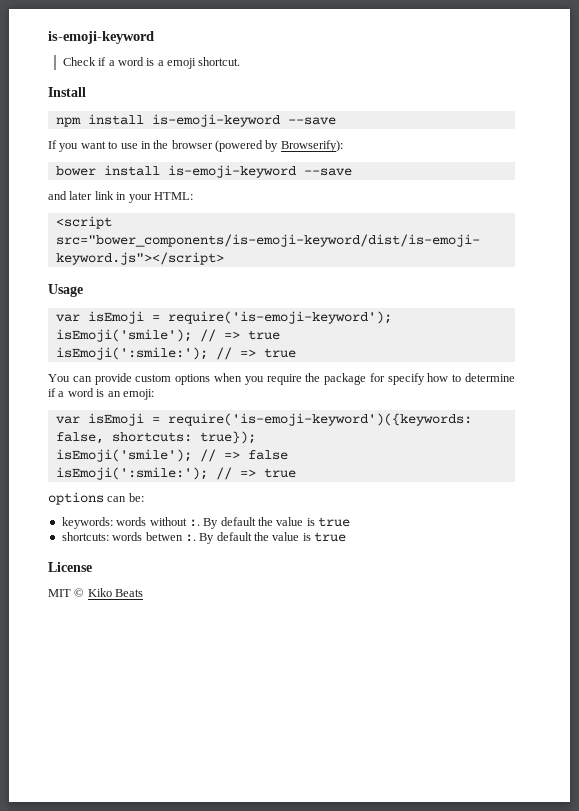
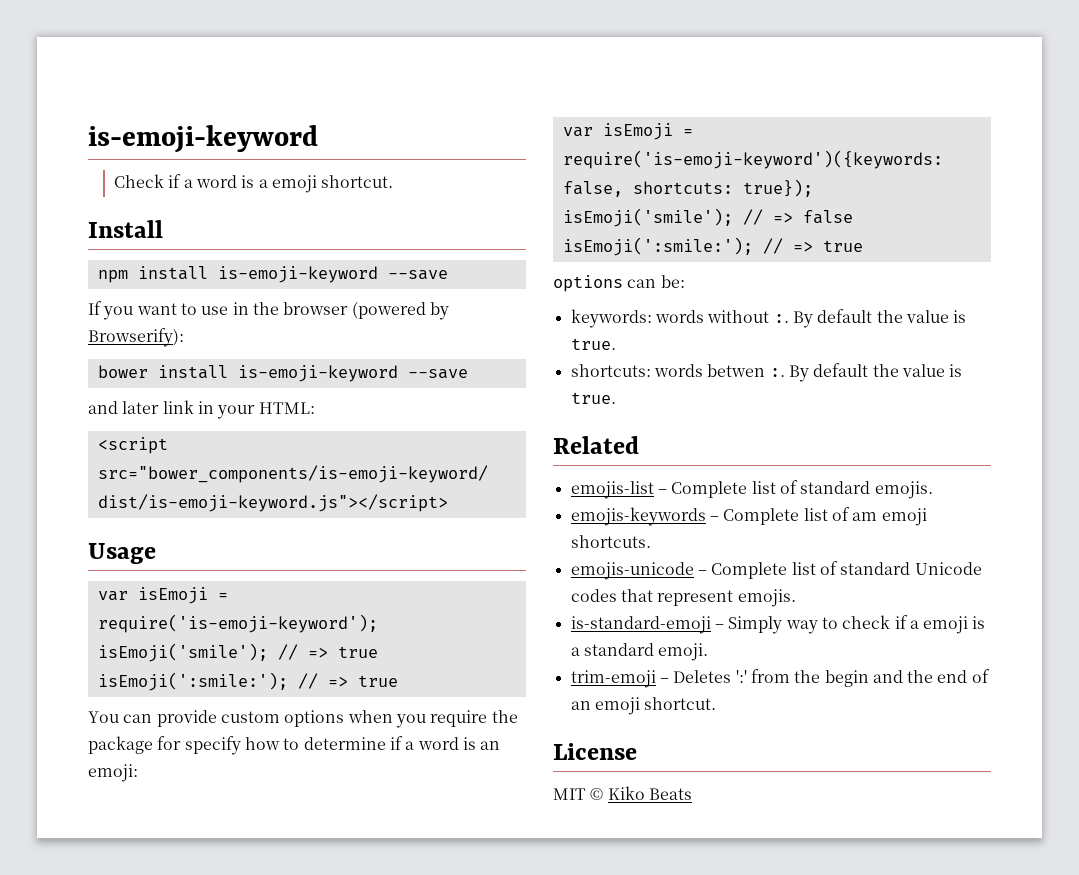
- keywords: words without :. By default the value is true
+ keywords: words without :. By default the value is true.
- shortcuts: words betwen :. By default the value is true
+ shortcuts: words betwen :. By default the value is true.
+ Related
+ emojis-list – Complete list of standard emojis.
+ emojis-keywords – Complete list of am emoji shortcuts.
+ emojis-unicode – Complete list of standard Unicode codes that represent emojis.
+ is-standard-emoji – Simply way to check if a emoji is a standard emoji.
+ trim-emoji – Deletes ':' from the begin and the end of an emoji shortcut.

